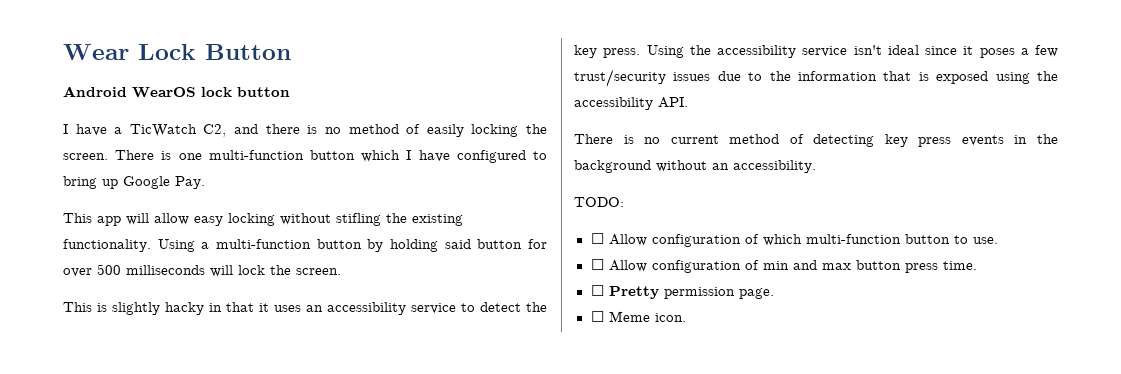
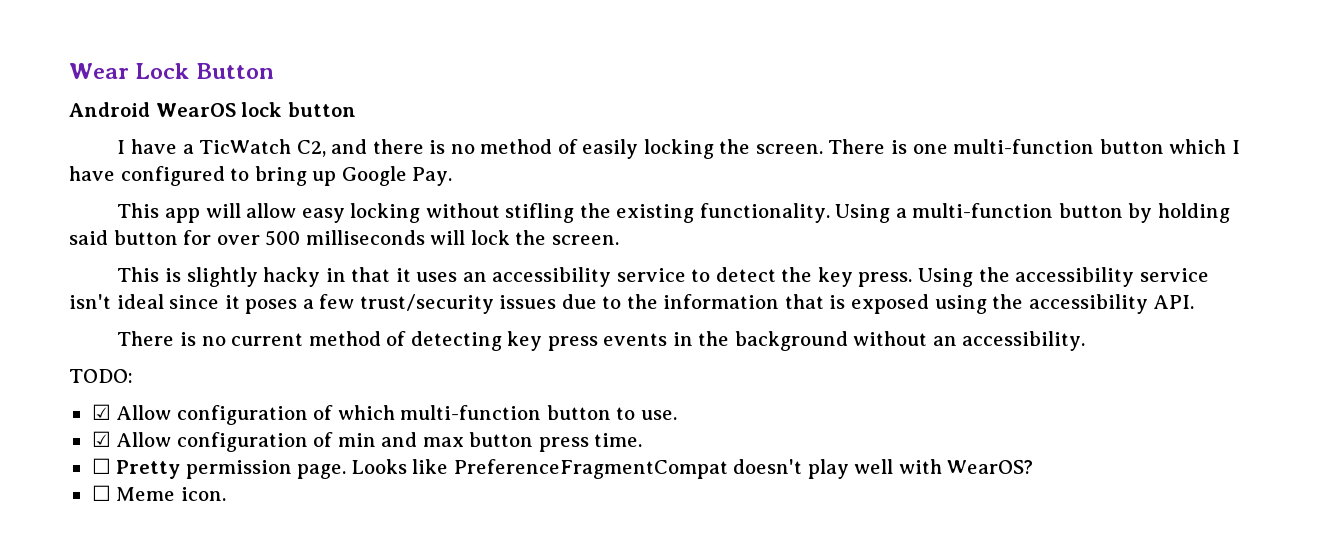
- ☐ Allow configuration of which multi-function button to use.
+ ☑ Allow configuration of which multi-function button to use.
- ☐ Allow configuration of min and max button press time.
+ ☑ Allow configuration of min and max button press time.
+ Looks like PreferenceFragmentCompat doesn't play well with WearOS?

